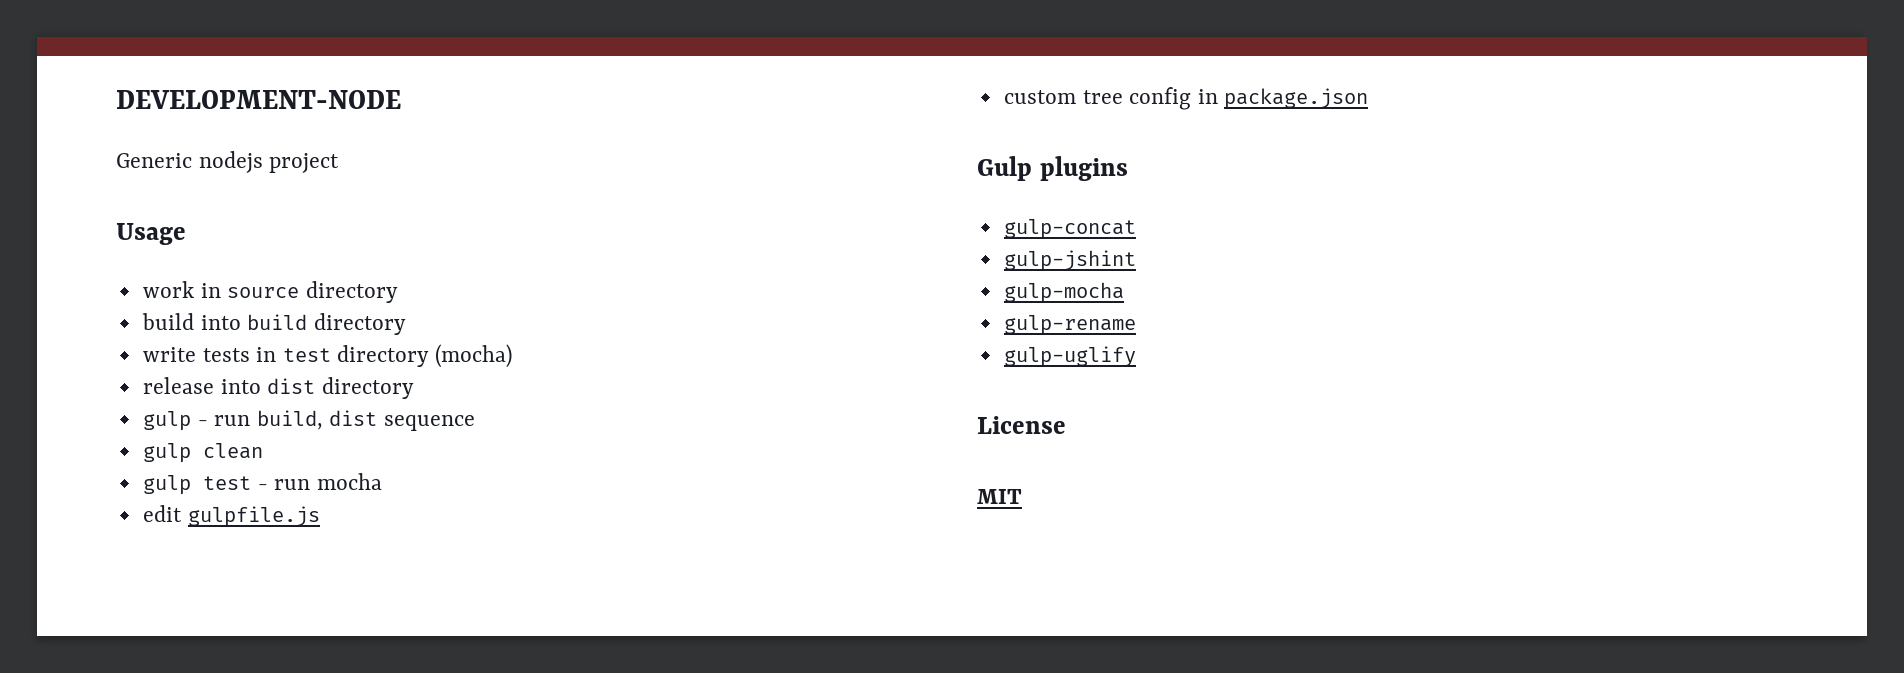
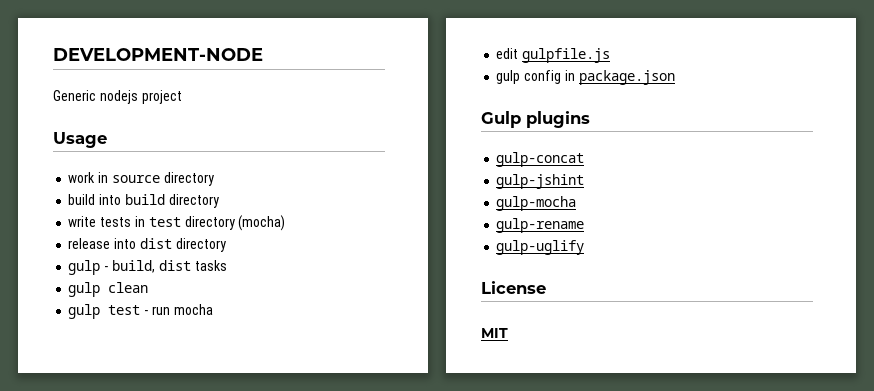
- gulp - run build, dist sequence
+ gulp - build, dist tasks
- custom tree config in package.json
+ gulp config in package.json

